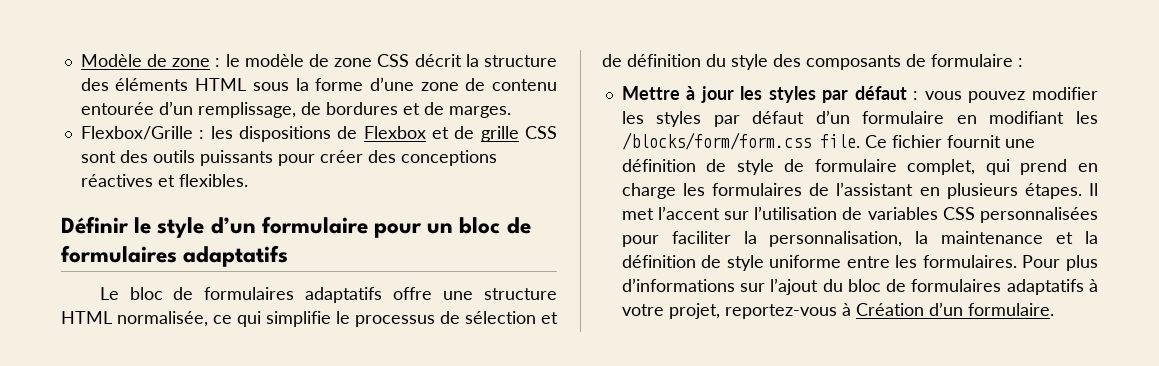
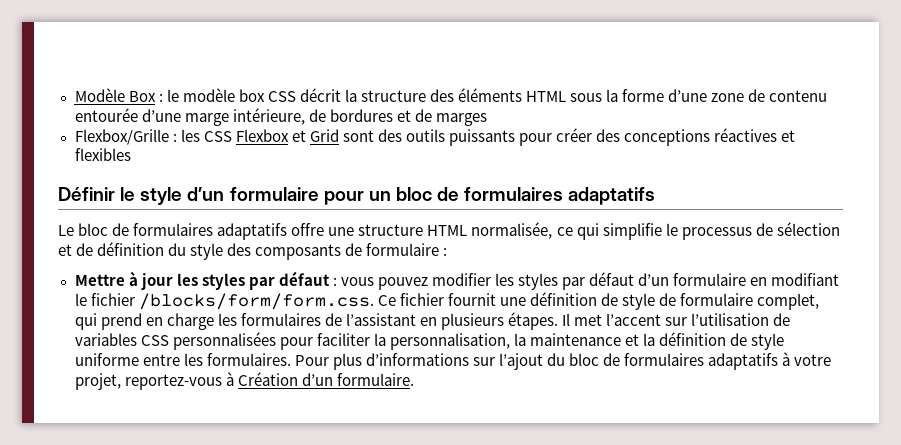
- Modèle de zone : le modèle de zone CSS décrit la structure des éléments HTML sous la forme d’une zone de contenu entourée d’un remplissage, de bordures et de marges.
+ Modèle Box : le modèle box CSS décrit la structure des éléments HTML sous la forme d’une zone de contenu entourée d’une marge intérieure, de bordures et de marges
- Flexbox/Grille : les dispositions de Flexbox et de grille CSS sont des outils puissants pour créer des conceptions réactives et flexibles.
+ Flexbox/Grille : les CSS Flexbox et Grid sont des outils puissants pour créer des conceptions réactives et flexibles
- Mettre à jour les styles par défaut : vous pouvez modifier les styles par défaut d’un formulaire en modifiant les /blocks/form/form.css file. Ce fichier fournit une définition de style de formulaire complet, qui prend en charge les formulaires de l’assistant en plusieurs étapes.
+ Mettre à jour les styles par défaut : vous pouvez modifier les styles par défaut d’un formulaire en modifiant le fichier /blocks/form/form.css. Ce fichier fournit une définition de style de formulaire complet, qui prend en charge les formulaires de l’assistant en plusieurs étapes.

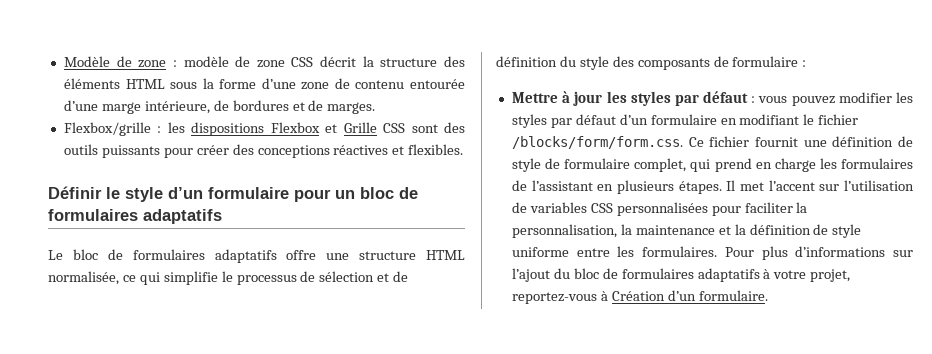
- Modèle Box : le modèle box CSS décrit la structure des éléments HTML sous la forme d’une zone de contenu entourée d’une marge intérieure, de bordures et de marges
- Flexbox/Grille : les CSS Flexbox et Grid sont des outils puissants pour créer des conceptions réactives et flexibles
+ Modèle de zone : modèle de zone CSS décrit la structure des éléments HTML sous la forme d’une zone de contenu entourée d’une marge intérieure, de bordures et de marges.
+ Flexbox/grille : les dispositions Flexbox et Grille CSS sont des outils puissants pour créer des conceptions réactives et flexibles.

